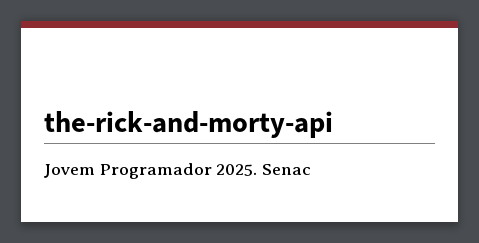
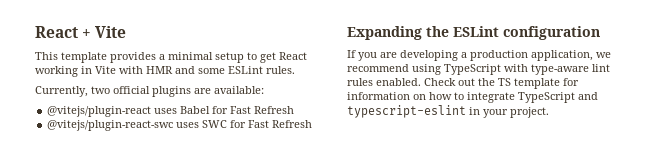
- the-rick-and-morty-api
- Jovem Programador 2025. Senac
+ React + Vite
+ This template provides a minimal setup to get React working in Vite with HMR and some ESLint rules.
+ Currently, two official plugins are available:
+ @vitejs/plugin-react uses Babel for Fast Refresh
+ @vitejs/plugin-react-swc uses SWC for Fast Refresh
+ Expanding the ESLint configuration
+ If you are developing a production application, we recommend using TypeScript with type-aware lint rules enabled. Check out the TS template for information on how to integrate TypeScript and typescript-eslint in your project.

